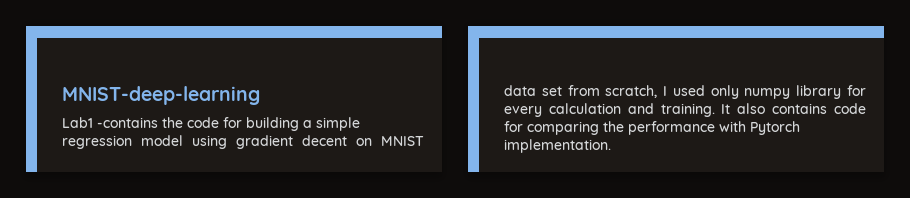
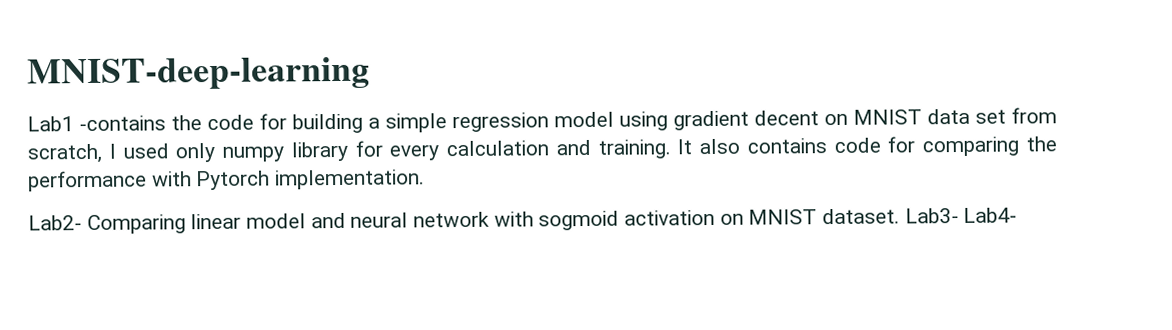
+ Lab2- Comparing linear model and neural network with sogmoid activation on MNIST dataset. Lab3- Lab4-

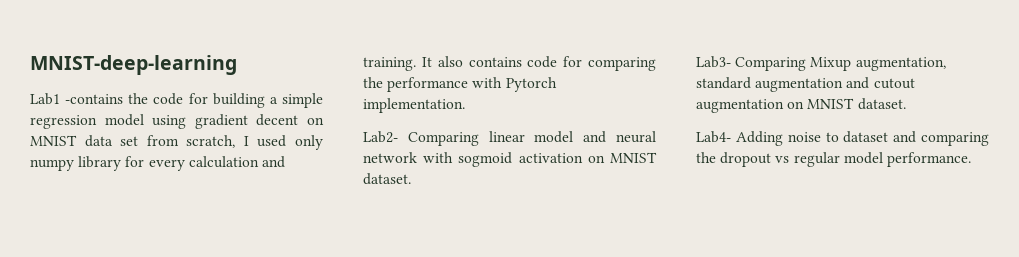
- Lab2- Comparing linear model and neural network with sogmoid activation on MNIST dataset. Lab3- Lab4-
+ Lab2- Comparing linear model and neural network with sogmoid activation on MNIST dataset.
+ Lab3- Comparing Mixup augmentation, standard augmentation and cutout augmentation on MNIST dataset.
+ Lab4- Adding noise to dataset and comparing the dropout vs regular model performance.

